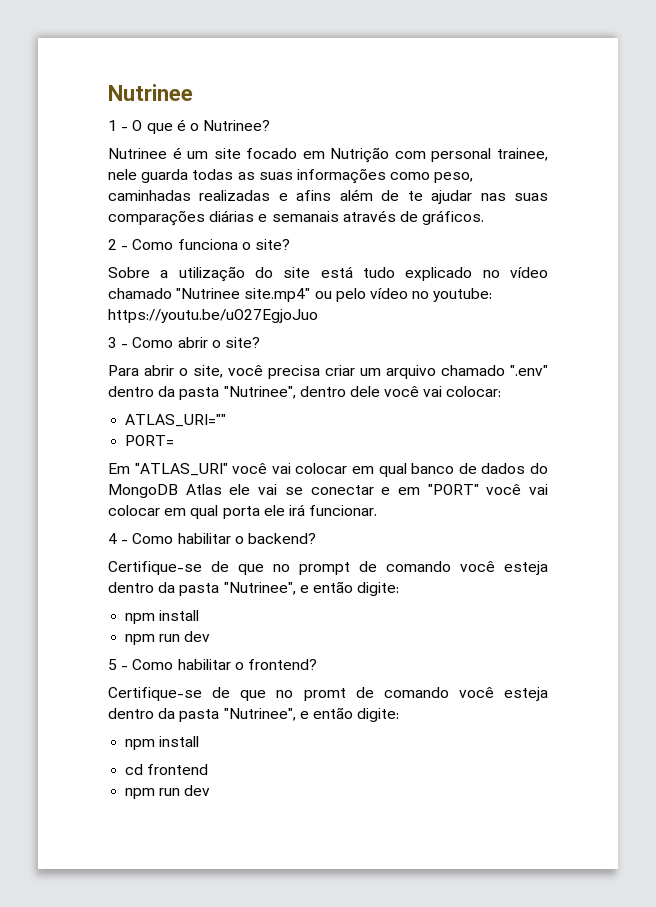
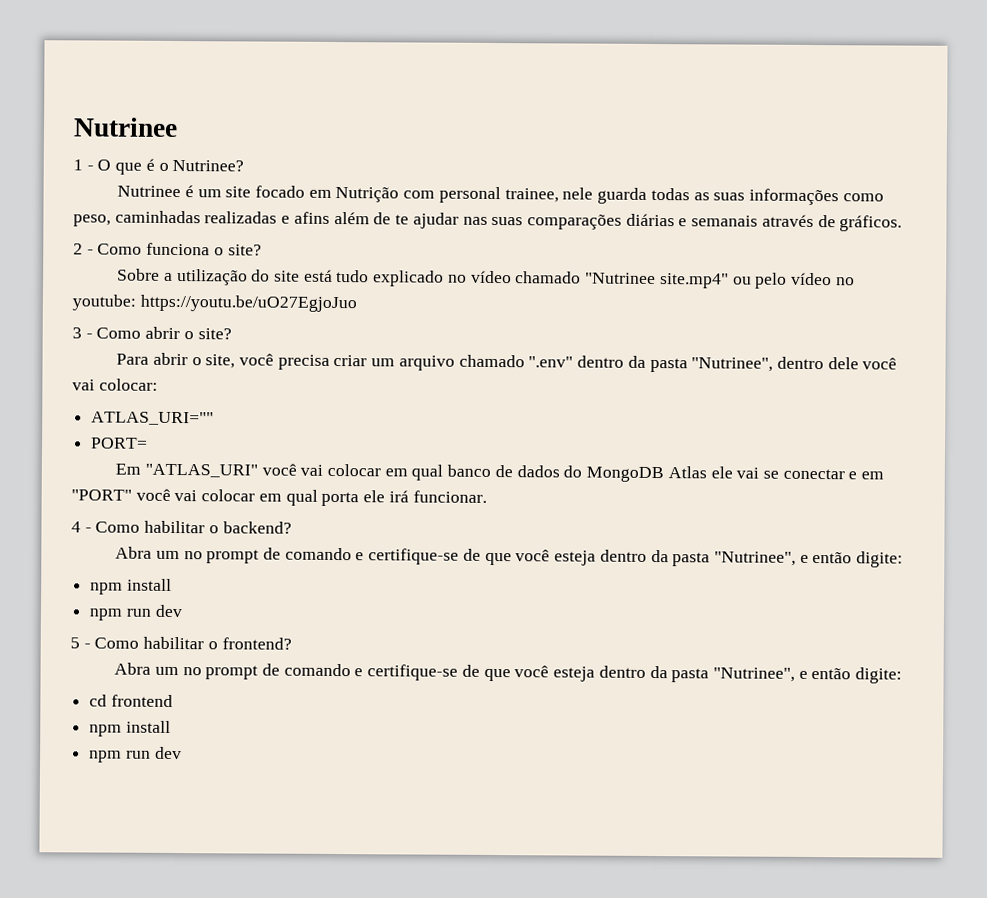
  4 - Como habilitar o backend?
- Certifique-se de que no prompt de comando você esteja dentro da pasta "Nutrinee", e então digite:
+ Abra um no prompt de comando e certifique-se de que você esteja dentro da pasta "Nutrinee", e então digite:
  5 - Como habilitar o frontend?
- Certifique-se de que no promt de comando você esteja dentro da pasta "Nutrinee", e então digite:
- npm install
+ Abra um no prompt de comando e certifique-se de que você esteja dentro da pasta "Nutrinee", e então digite:
  cd frontend
+ npm install

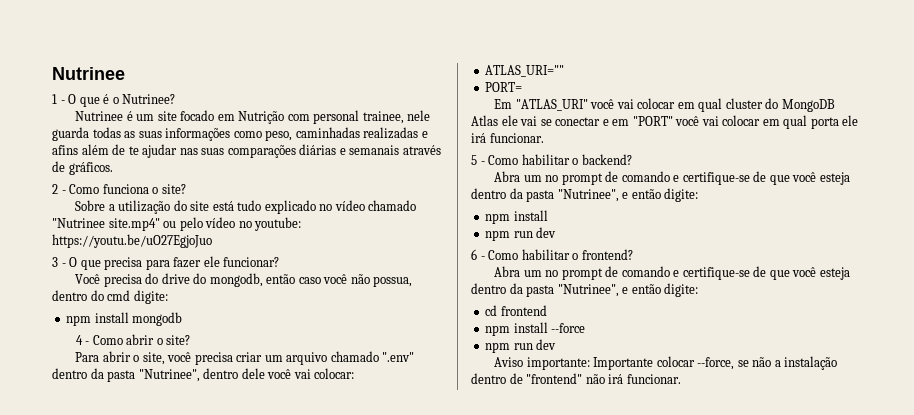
- 3 - Como abrir o site?
+ 3 - O que precisa para fazer ele funcionar?
+ Você precisa do drive do mongodb, então caso você não possua, dentro do cmd digite:
+ npm install mongodb
+ 4 - Como abrir o site?
- Em "ATLAS_URI" você vai colocar em qual banco de dados do MongoDB Atlas ele vai se conectar e em "PORT" você vai colocar em qual porta ele irá funcionar.
+ Em "ATLAS_URI" você vai colocar em qual cluster do MongoDB Atlas ele vai se conectar e em "PORT" você vai colocar em qual porta ele irá funcionar.
- 4 - Como habilitar o backend?
+ 5 - Como habilitar o backend?
- 5 - Como habilitar o frontend?
+ 6 - Como habilitar o frontend?
  cd frontend
- npm install
+ npm install --force
  npm run dev
+ Aviso importante: Importante colocar --force, se não a instalação dentro de "frontend" não irá funcionar.

